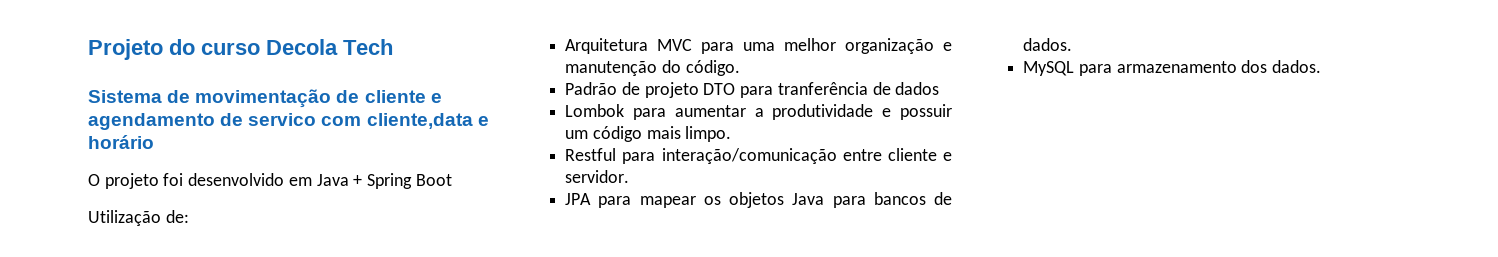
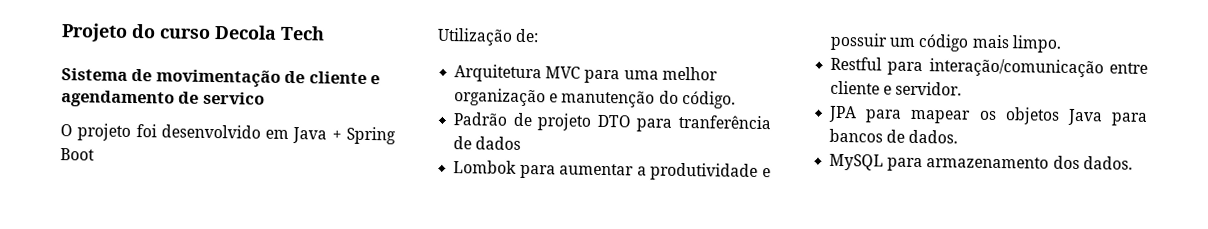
- Sistema de movimentação de cliente e agendamento de servico com cliente,data e horário
+ Sistema de movimentação de cliente e agendamento de servico

